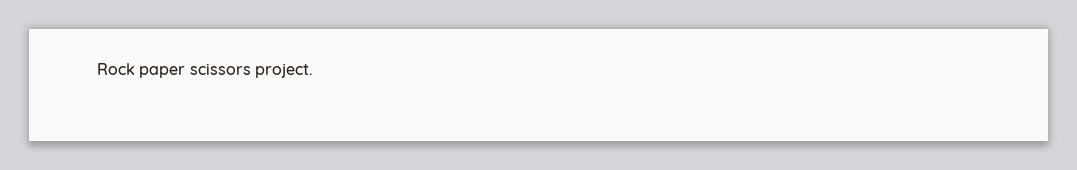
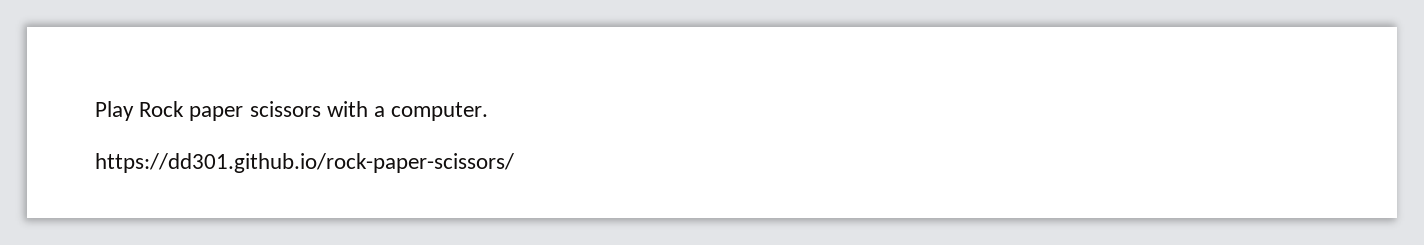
- Rock paper scissors project.
+ Play Rock paper scissors with a computer.
+ https://dd301.github.io/rock-paper-scissors/

